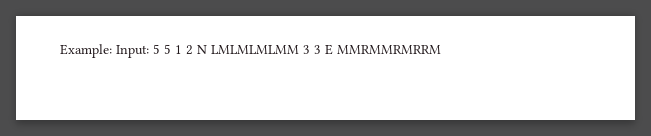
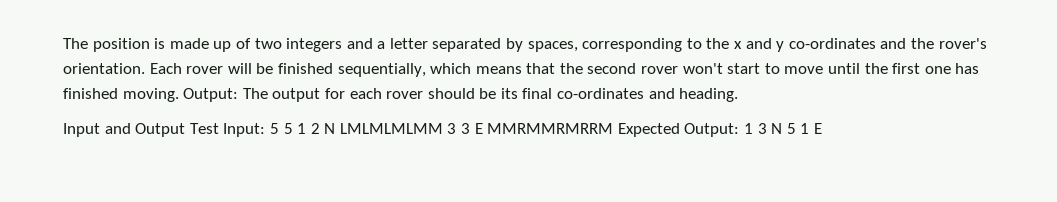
- Example: Input: 5 5 1 2 N LMLMLMLMM 3 3 E MMRMMRMRRM
+ The position is made up of two integers and a letter separated by spaces, corresponding to the x and y co-ordinates and the rover's orientation. Each rover will be finished sequentially, which means that the second rover won't start to move until the first one has finished moving. Output: The output for each rover should be its final co-ordinates and heading.
+ Input and Output Test Input: 5 5 1 2 N LMLMLMLMM 3 3 E MMRMMRMRRM Expected Output: 1 3 N 5 1 E

